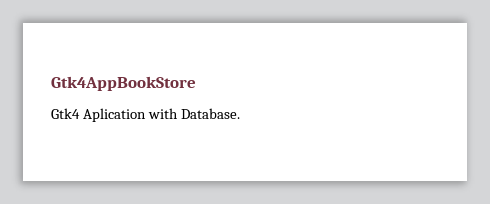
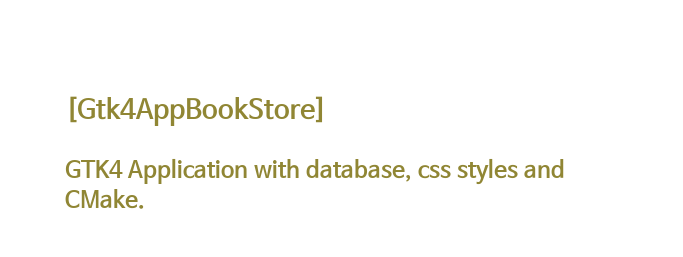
- Gtk4AppBookStore
- Gtk4 Aplication with Database.
+ [Gtk4AppBookStore]
+ GTK4 Application with database, css styles and CMake.

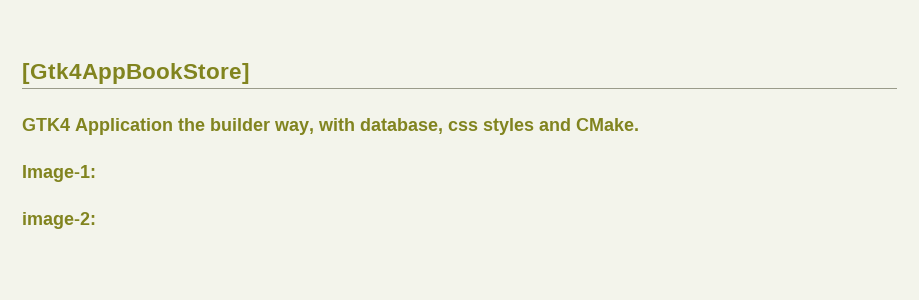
- GTK4 Application with database, css styles and CMake.
+ GTK4 Application the builder way, with database, css styles and CMake.
+ Image-1:
+ image-2:

